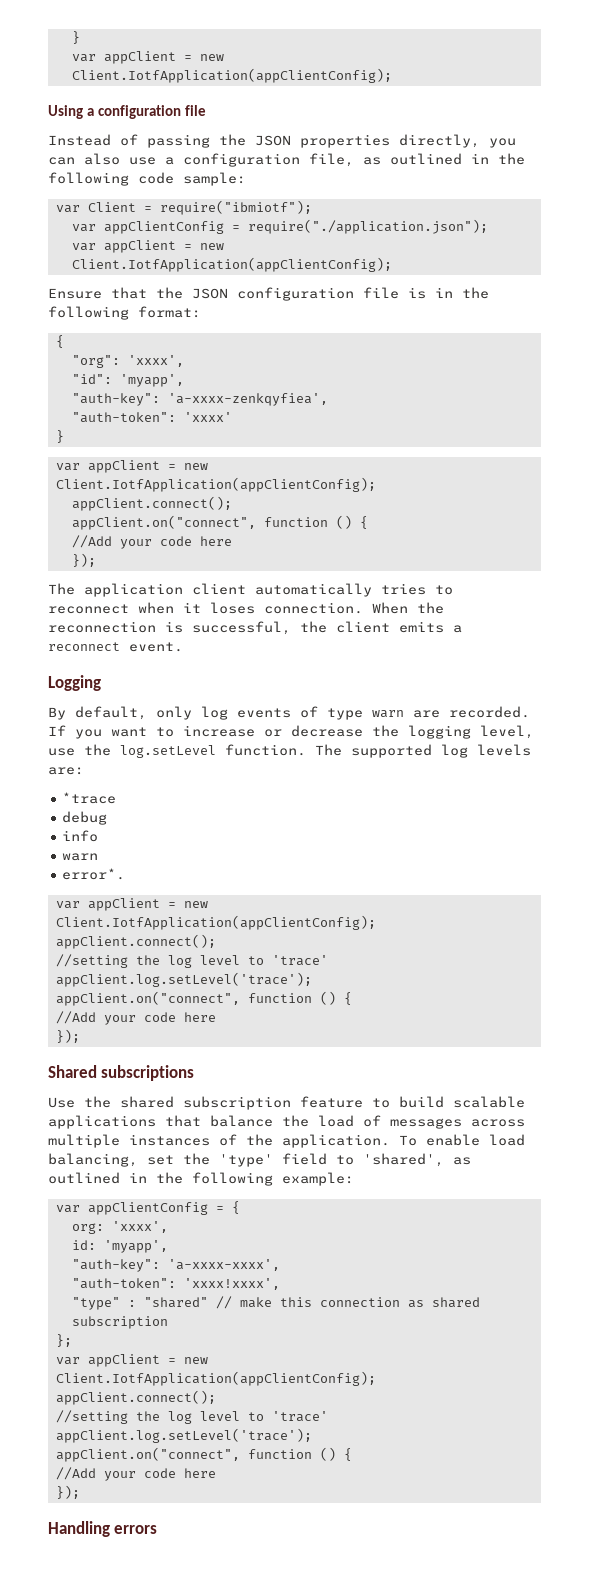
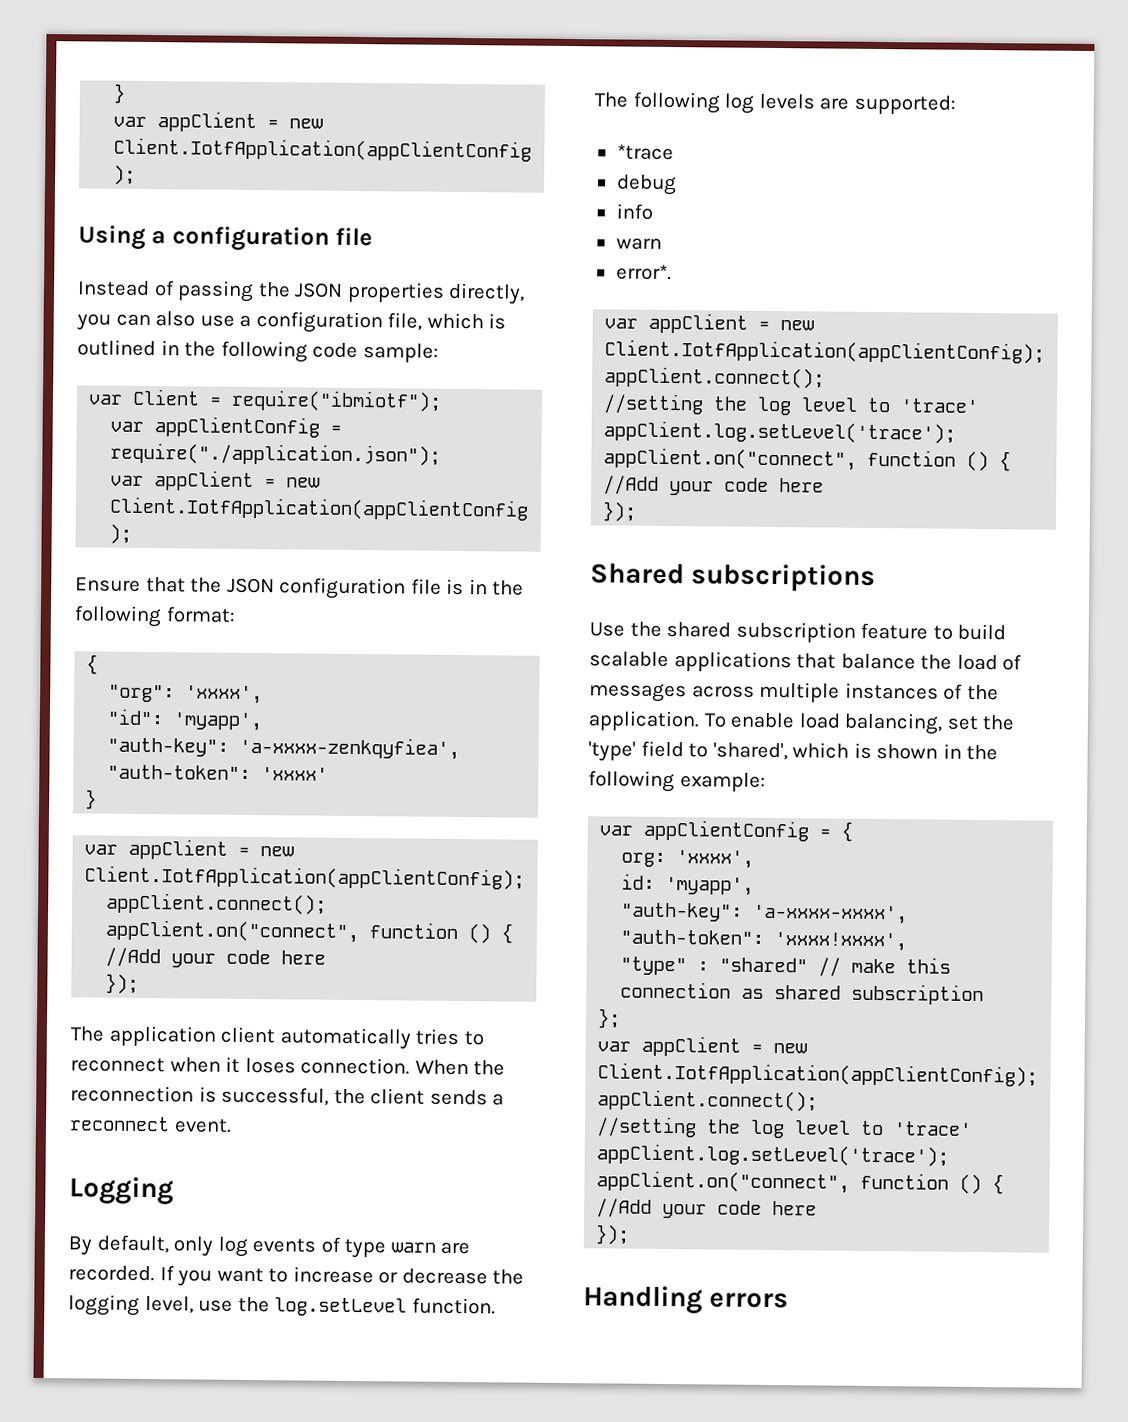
- Instead of passing the JSON properties directly, you can also use a configuration file, as outlined in the following code sample:
+ Instead of passing the JSON properties directly, you can also use a configuration file, which is outlined in the following code sample:
- When the reconnection is successful, the client emits a reconnect event.
+ When the reconnection is successful, the client sends a reconnect event.
- The supported log levels are:
+ The following log levels are supported:
- To enable load balancing, set the 'type' field to 'shared', as outlined in the following example:
+ To enable load balancing, set the 'type' field to 'shared', which is shown in the following example:

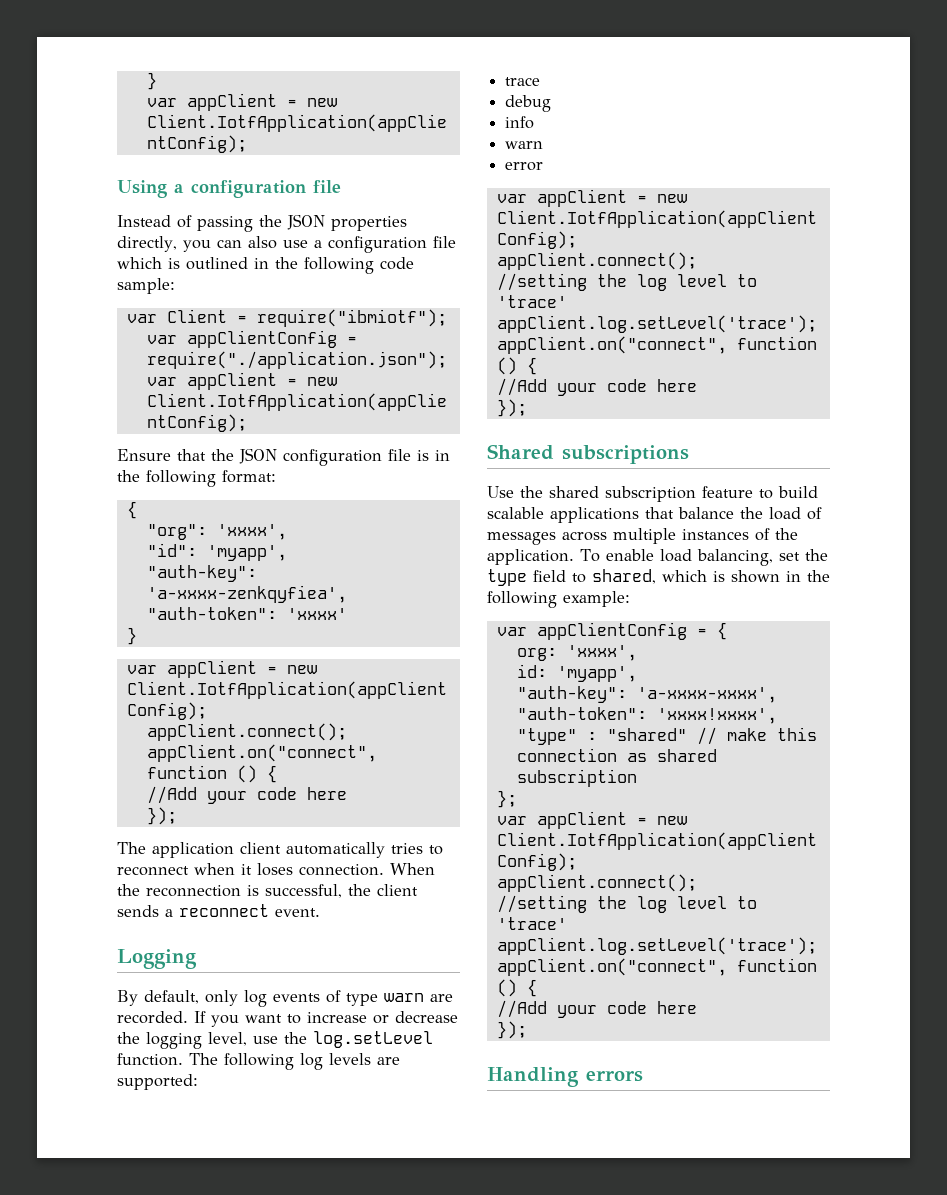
- Instead of passing the JSON properties directly, you can also use a configuration file, which is outlined in the following code sample:
+ Instead of passing the JSON properties directly, you can also use a configuration file which is outlined in the following code sample:
- *trace
+ trace
- error*.
+ error
- To enable load balancing, set the 'type' field to 'shared', which is shown in the following example:
+ To enable load balancing, set the type field to shared, which is shown in the following example:

